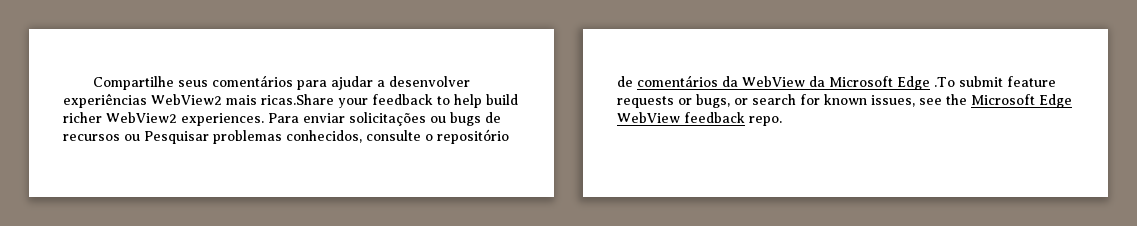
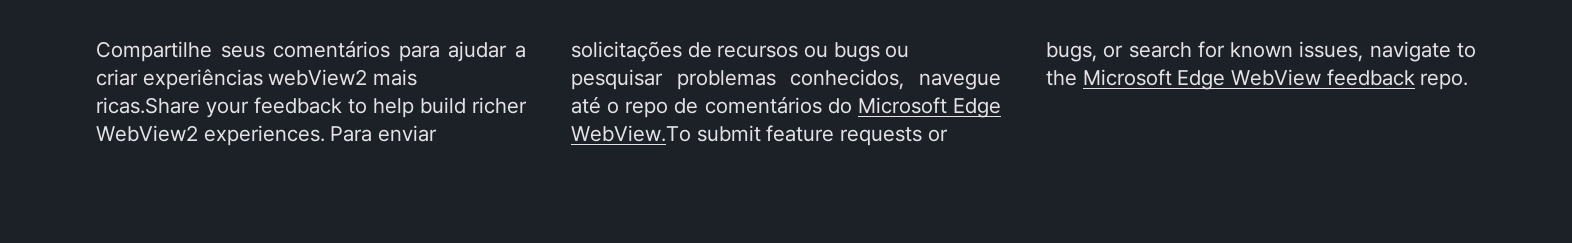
- Compartilhe seus comentários para ajudar a desenvolver experiências WebView2 mais ricas.Share your feedback to help build richer WebView2 experiences.
+ Compartilhe seus comentários para ajudar a criar experiências webView2 mais ricas.Share your feedback to help build richer WebView2 experiences.
- Para enviar solicitações ou bugs de recursos ou Pesquisar problemas conhecidos, consulte o repositório de comentários da WebView da Microsoft Edge .To submit feature requests or bugs, or search for known issues, see the Microsoft Edge WebView feedback repo.
+ Para enviar solicitações de recursos ou bugs ou pesquisar problemas conhecidos, navegue até o repo de comentários do Microsoft Edge WebView.To submit feature requests or bugs, or search for known issues, navigate to the Microsoft Edge WebView feedback repo.

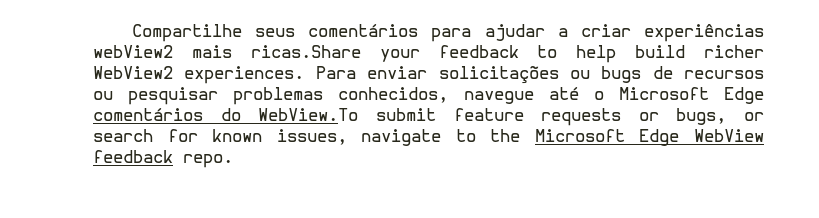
- Para enviar solicitações de recursos ou bugs ou pesquisar problemas conhecidos, navegue até o repo de comentários do Microsoft Edge WebView.To submit feature requests or bugs, or search for known issues, navigate to the Microsoft Edge WebView feedback repo.
+ Para enviar solicitações ou bugs de recursos ou pesquisar problemas conhecidos, navegue até o Microsoft Edge comentários do WebView.To submit feature requests or bugs, or search for known issues, navigate to the Microsoft Edge WebView feedback repo.

